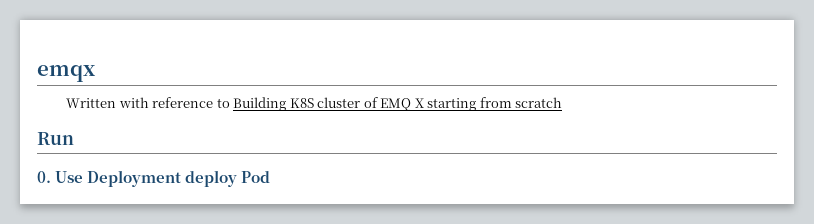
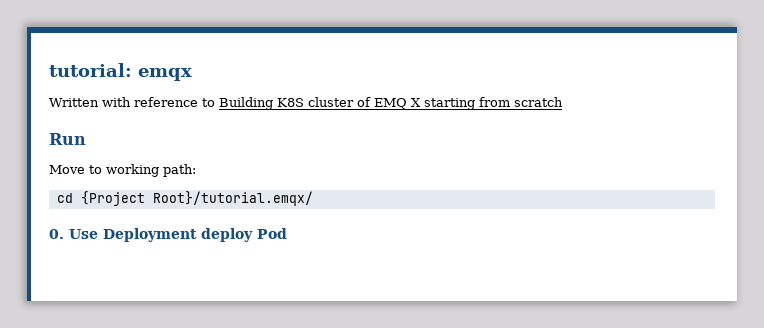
- emqx
+ tutorial: emqx
+ Move to working path:
+ cd {Project Root}/tutorial.emqx/

